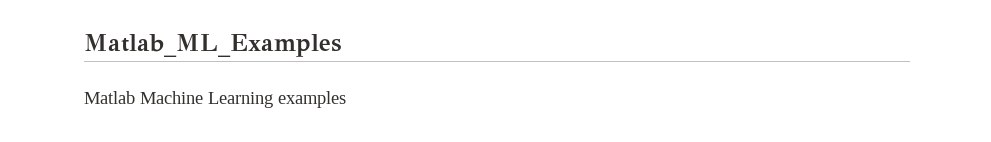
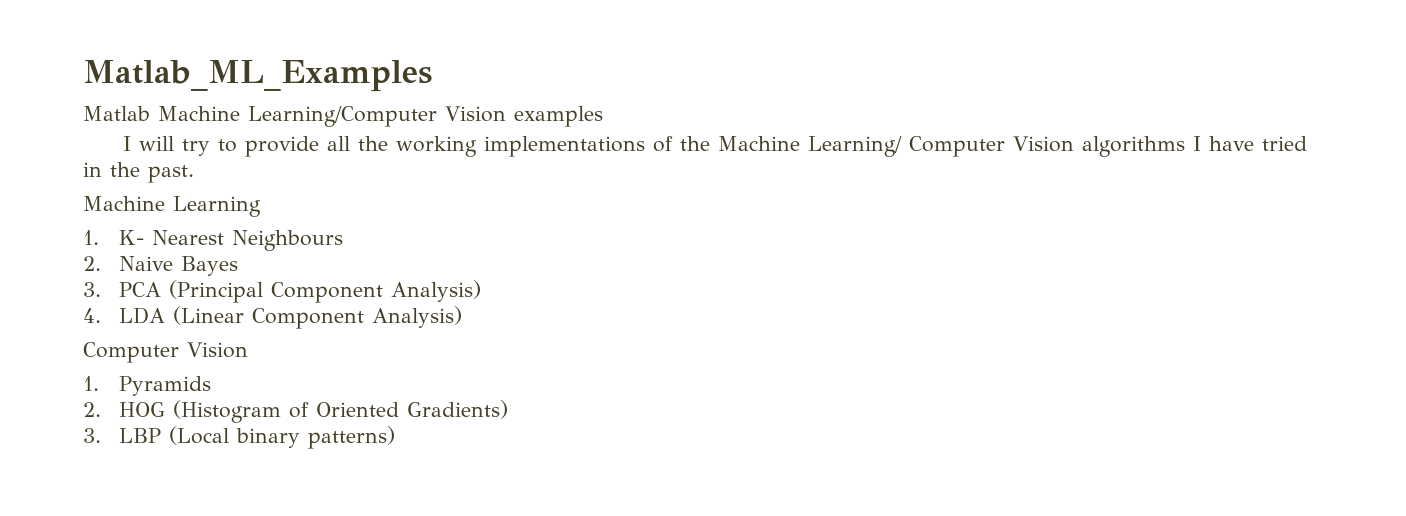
- Matlab Machine Learning examples
+ Matlab Machine Learning/Computer Vision examples
+ I will try to provide all the working implementations of the Machine Learning/ Computer Vision algorithms I have tried in the past.
+ Machine Learning
+ 1. K- Nearest Neighbours
+ 2. Naive Bayes
+ 3. PCA (Principal Component Analysis)
+ 4. LDA (Linear Component Analysis)
+ Computer Vision
+ 1. Pyramids
+ 2. HOG (Histogram of Oriented Gradients)
+ 3. LBP (Local binary patterns)

